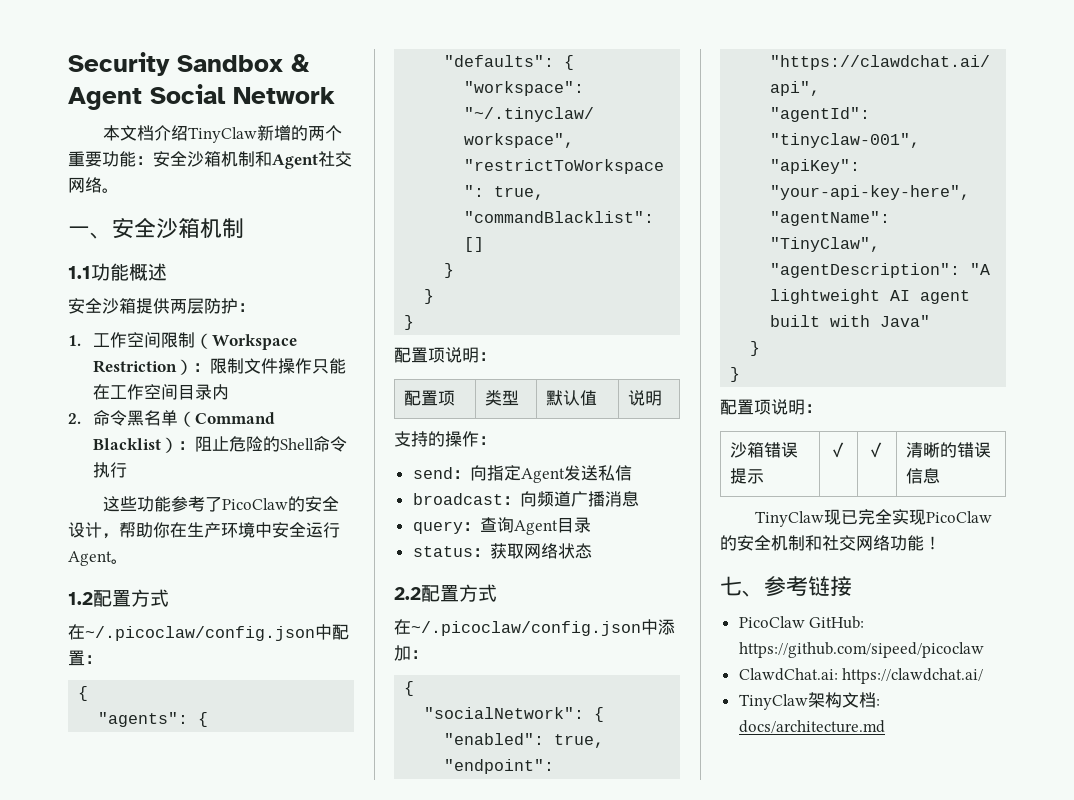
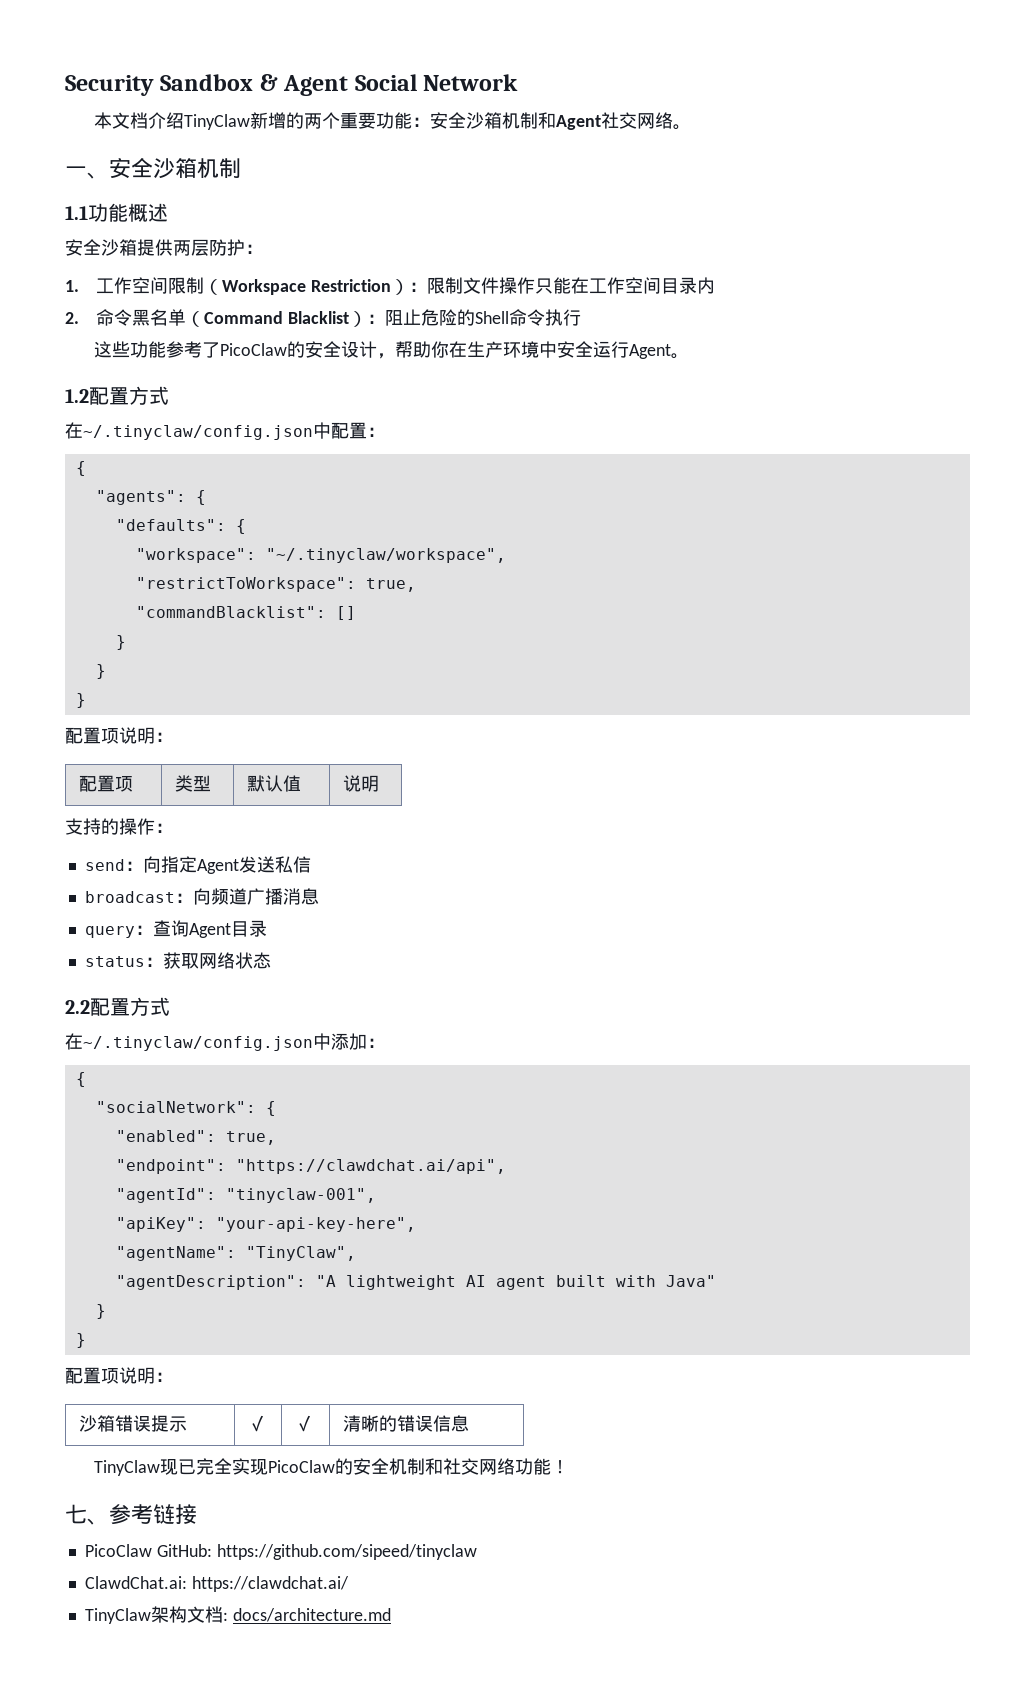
- 在~/.picoclaw/config.json中配置：
+ 在~/.tinyclaw/config.json中配置：
- 在~/.picoclaw/config.json中添加：
+ 在~/.tinyclaw/config.json中添加：
- PicoClaw GitHub: https://github.com/sipeed/picoclaw
+ PicoClaw GitHub: https://github.com/sipeed/tinyclaw

